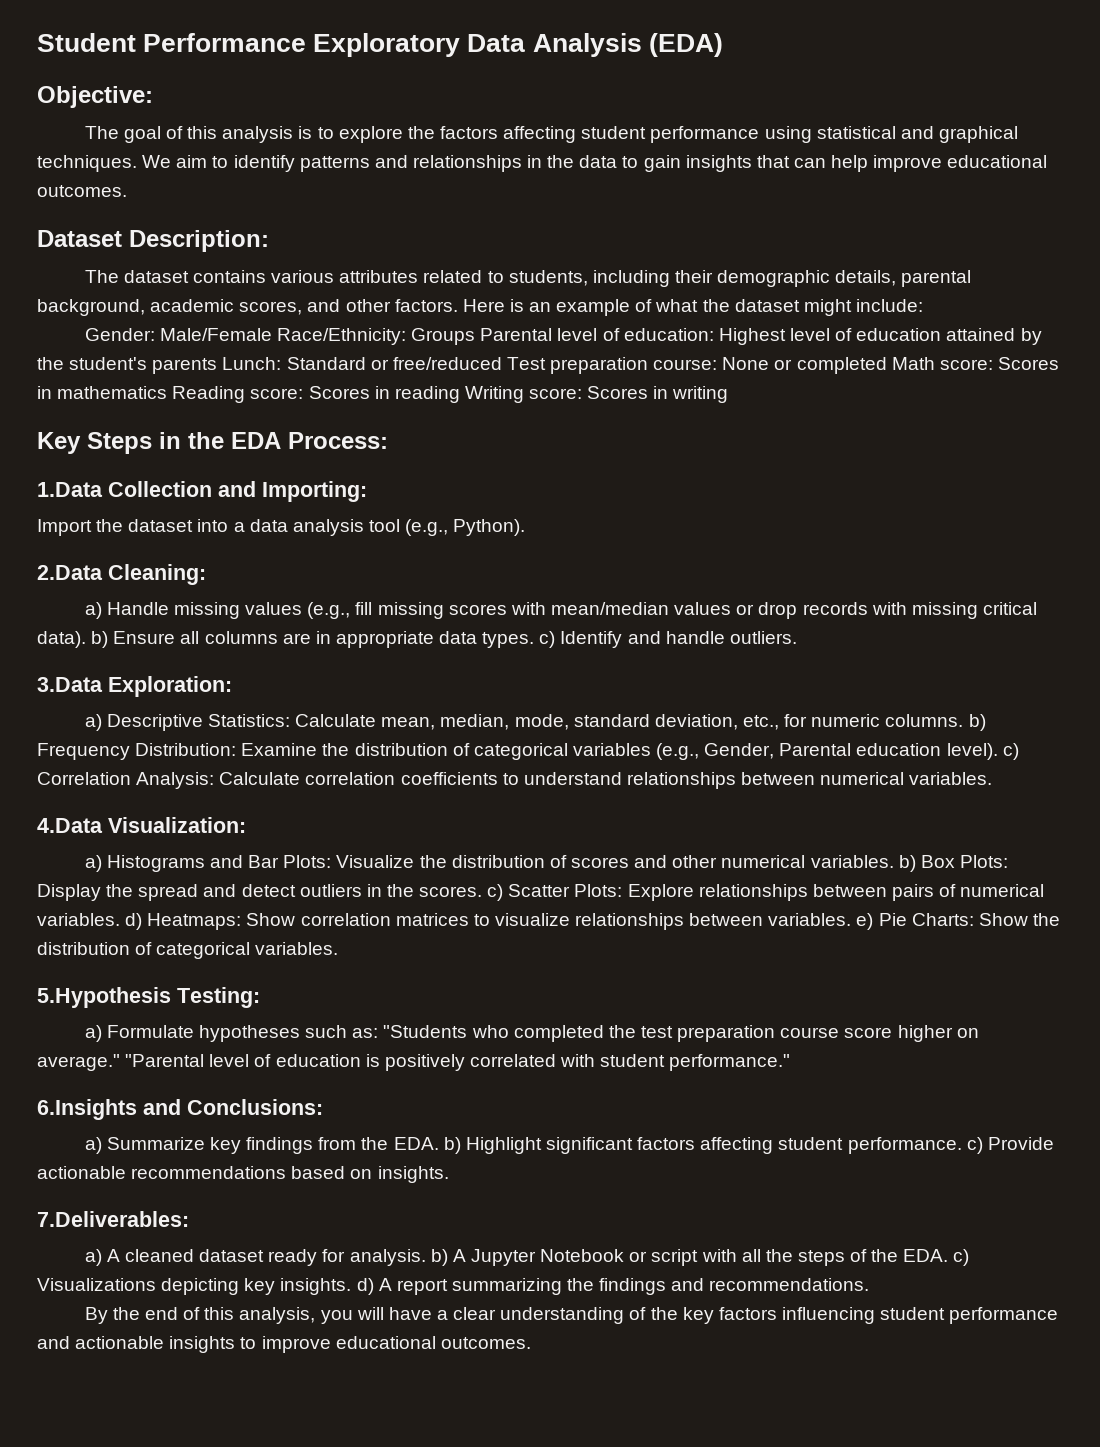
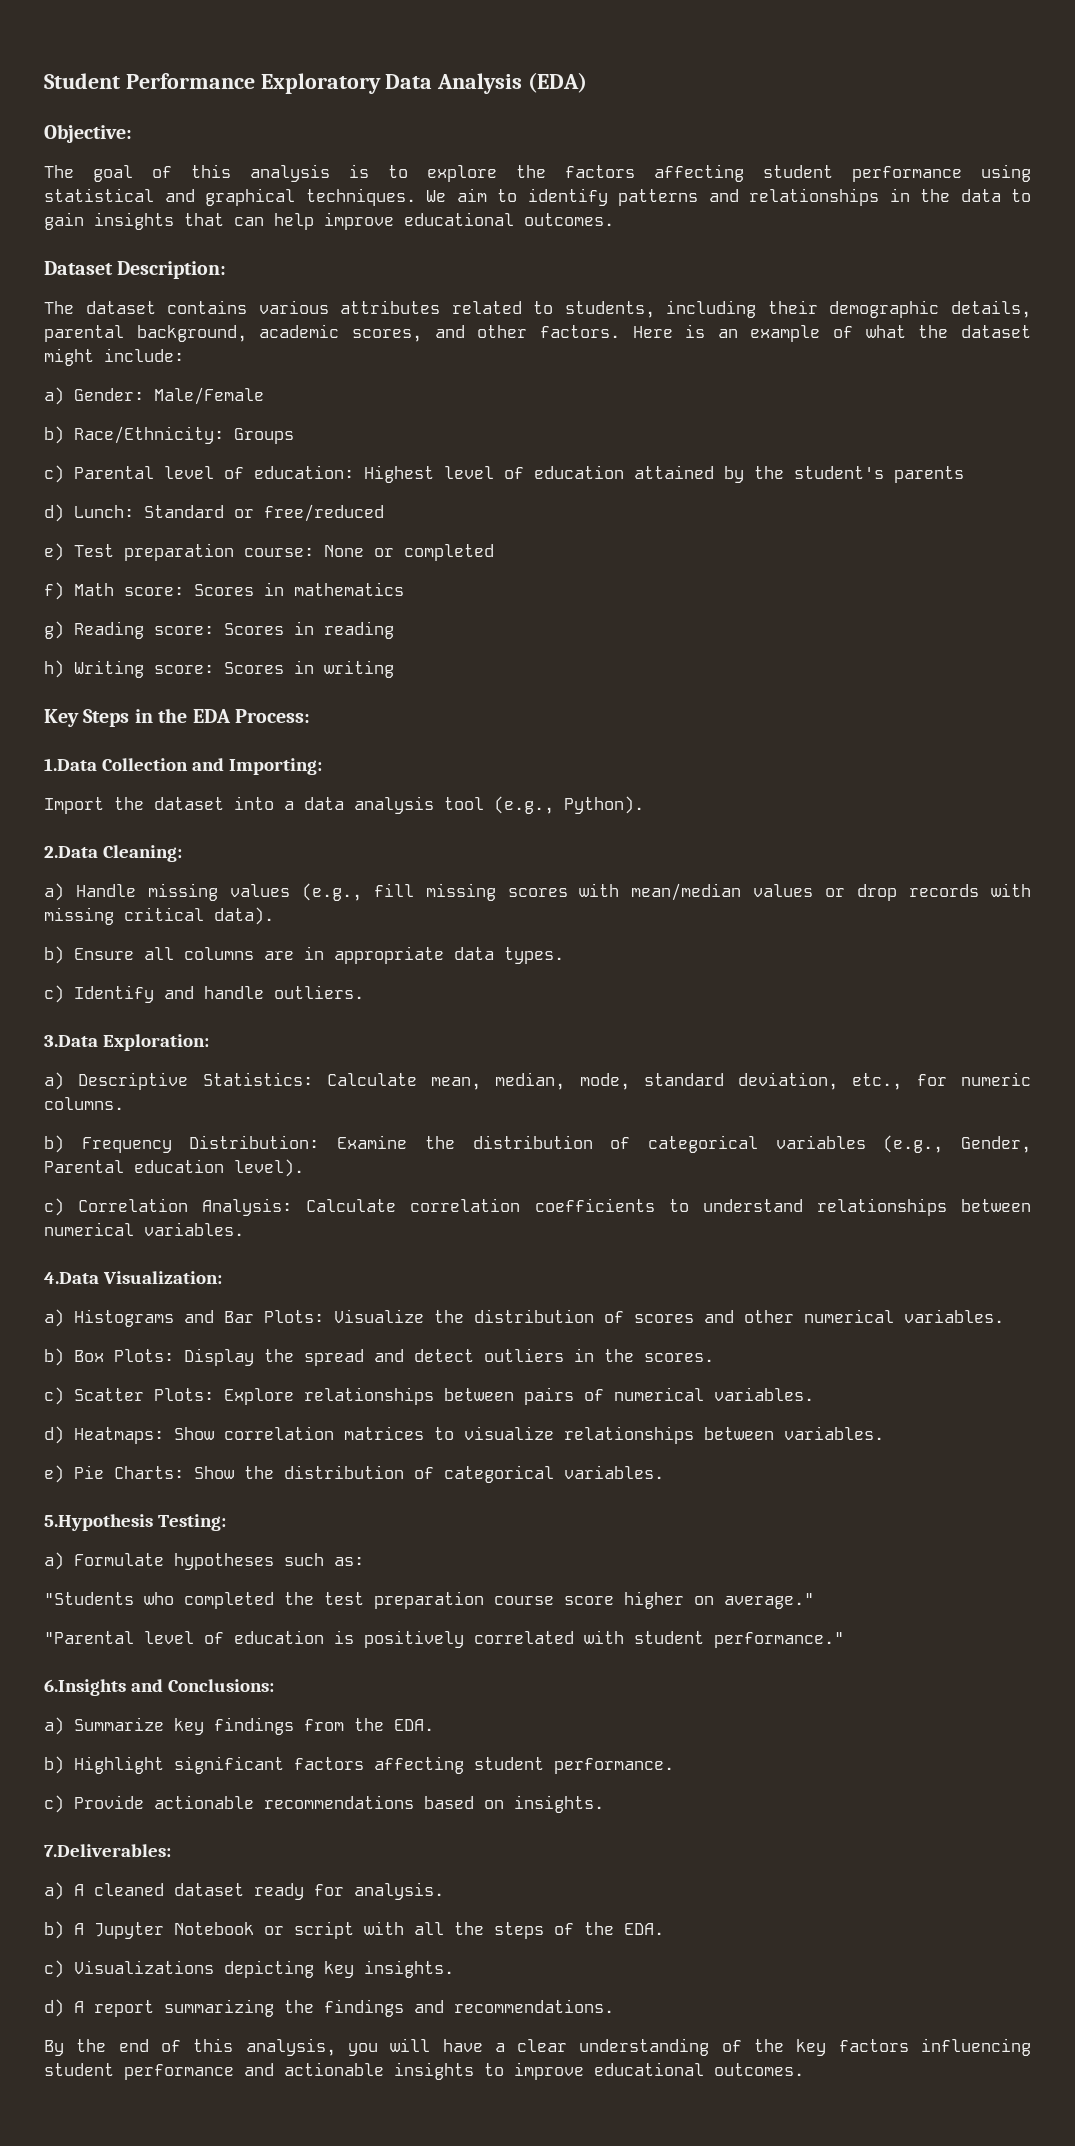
- Gender: Male/Female Race/Ethnicity: Groups Parental level of education: Highest level of education attained by the student's parents Lunch: Standard or free/reduced Test preparation course: None or completed Math score: Scores in mathematics Reading score: Scores in reading Writing score: Scores in writing
+ a) Gender: Male/Female
+ b) Race/Ethnicity: Groups
+ c) Parental level of education: Highest level of education attained by the student's parents
+ d) Lunch: Standard or free/reduced
+ e) Test preparation course: None or completed
+ f) Math score: Scores in mathematics
+ g) Reading score: Scores in reading
+ h) Writing score: Scores in writing
- a) Handle missing values (e.g., fill missing scores with mean/median values or drop records with missing critical data). b) Ensure all columns are in appropriate data types. c) Identify and handle outliers.
+ a) Handle missing values (e.g., fill missing scores with mean/median values or drop records with missing critical data).
+ b) Ensure all columns are in appropriate data types.
+ c) Identify and handle outliers.
- a) Descriptive Statistics: Calculate mean, median, mode, standard deviation, etc., for numeric columns. b) Frequency Distribution: Examine the distribution of categorical variables (e.g., Gender, Parental education level). c) Correlation Analysis: Calculate correlation coefficients to understand relationships between numerical variables.
+ a) Descriptive Statistics: Calculate mean, median, mode, standard deviation, etc., for numeric columns.
+ b) Frequency Distribution: Examine the distribution of categorical variables (e.g., Gender, Parental education level).
+ c) Correlation Analysis: Calculate correlation coefficients to understand relationships between numerical variables.
- a) Histograms and Bar Plots: Visualize the distribution of scores and other numerical variables. b) Box Plots: Display the spread and detect outliers in the scores. c) Scatter Plots: Explore relationships between pairs of numerical variables. d) Heatmaps: Show correlation matrices to visualize relationships between variables. e) Pie Charts: Show the distribution of categorical variables.
+ a) Histograms and Bar Plots: Visualize the distribution of scores and other numerical variables.
+ b) Box Plots: Display the spread and detect outliers in the scores.
+ c) Scatter Plots: Explore relationships between pairs of numerical variables.
+ d) Heatmaps: Show correlation matrices to visualize relationships between variables.
+ e) Pie Charts: Show the distribution of categorical variables.
- a) Formulate hypotheses such as: "Students who completed the test preparation course score higher on average." "Parental level of education is positively correlated with student performance."
+ a) Formulate hypotheses such as:
+ "Students who completed the test preparation course score higher on average."
+ "Parental level of education is positively correlated with student performance."
- a) Summarize key findings from the EDA. b) Highlight significant factors affecting student performance. c) Provide actionable recommendations based on insights.
+ a) Summarize key findings from the EDA.
+ b) Highlight significant factors affecting student performance.
+ c) Provide actionable recommendations based on insights.
- a) A cleaned dataset ready for analysis. b) A Jupyter Notebook or script with all the steps of the EDA. c) Visualizations depicting key insights. d) A report summarizing the findings and recommendations.
+ a) A cleaned dataset ready for analysis.
+ b) A Jupyter Notebook or script with all the steps of the EDA.
+ c) Visualizations depicting key insights.
+ d) A report summarizing the findings and recommendations.

